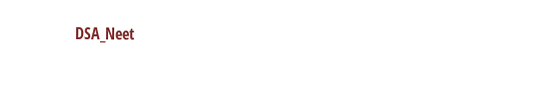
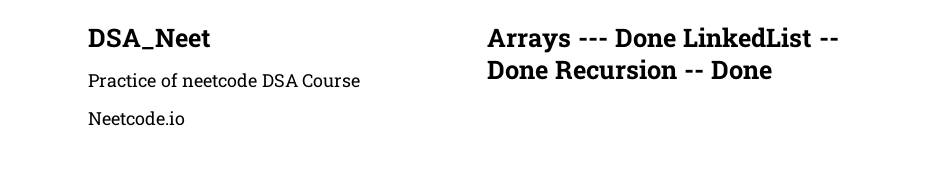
+ Practice of neetcode DSA Course
+ Neetcode.io
+ Arrays --- Done LinkedList -- Done Recursion -- Done

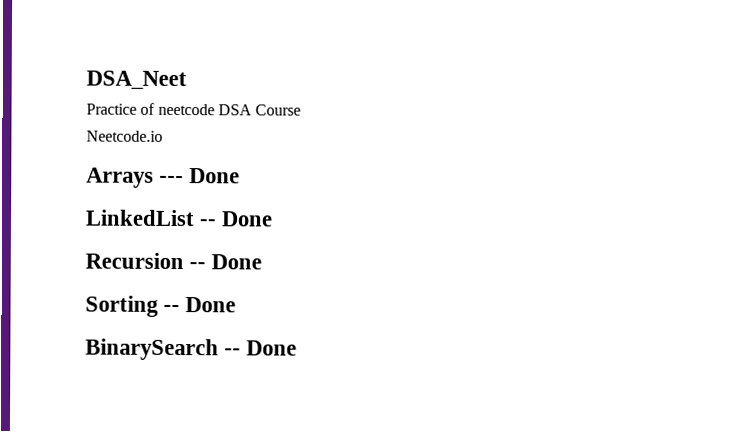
- Arrays --- Done LinkedList -- Done Recursion -- Done
+ Arrays --- Done
+ LinkedList -- Done
+ Recursion -- Done
+ Sorting -- Done
+ BinarySearch -- Done

